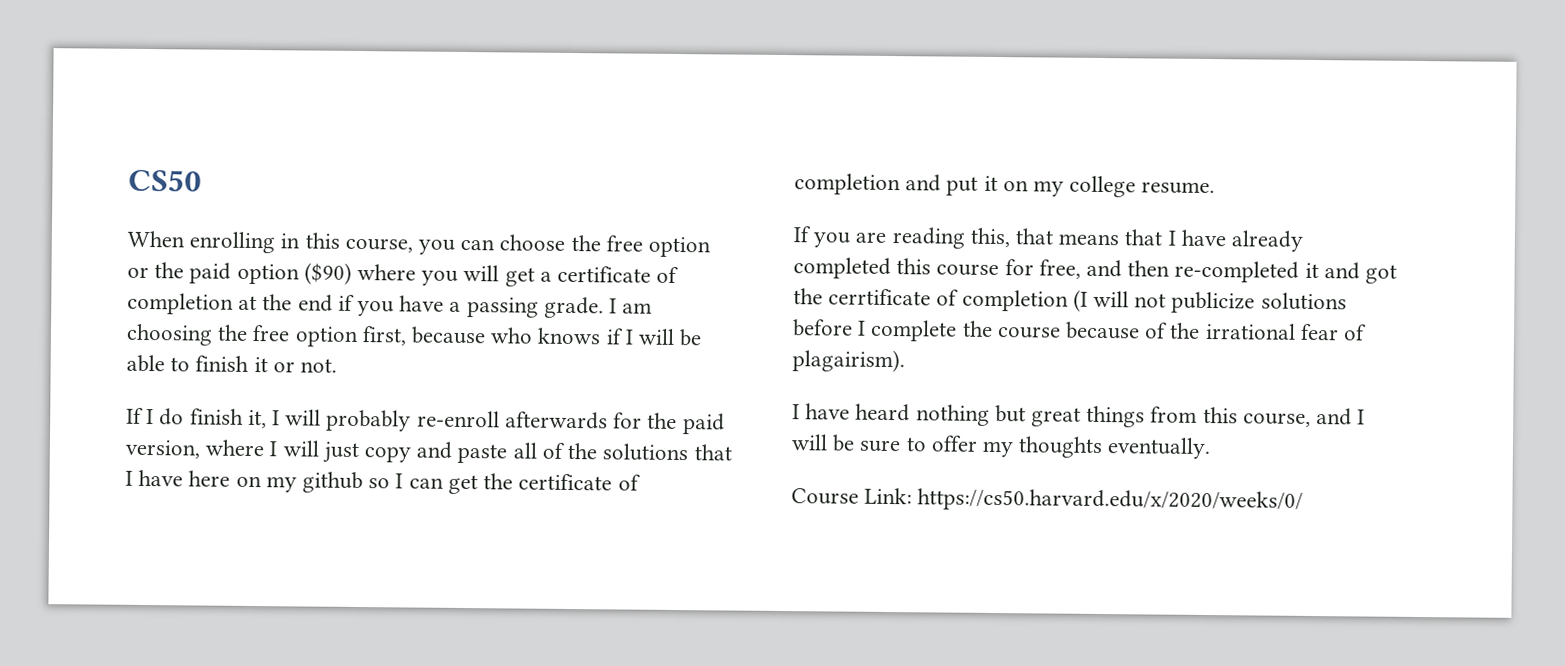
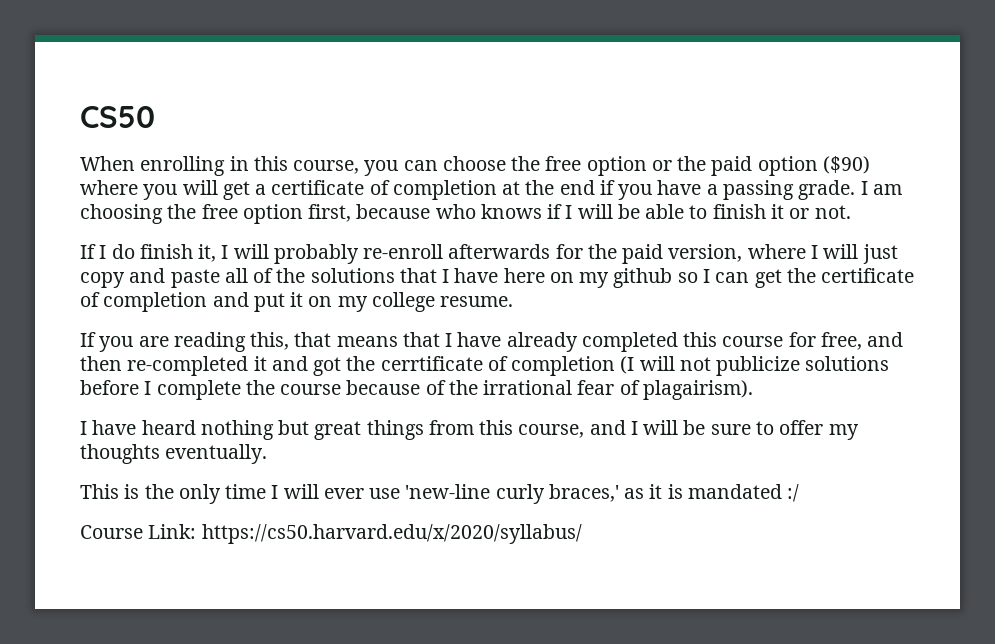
+ This is the only time I will ever use 'new-line curly braces,' as it is mandated :/
- Course Link: https://cs50.harvard.edu/x/2020/weeks/0/
+ Course Link: https://cs50.harvard.edu/x/2020/syllabus/

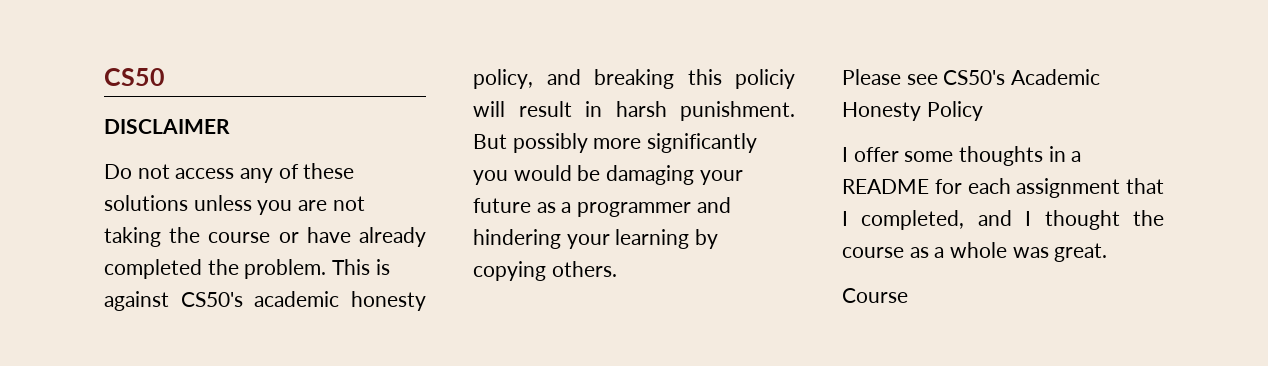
- When enrolling in this course, you can choose the free option or the paid option ($90) where you will get a certificate of completion at the end if you have a passing grade. I am choosing the free option first, because who knows if I will be able to finish it or not.
- If I do finish it, I will probably re-enroll afterwards for the paid version, where I will just copy and paste all of the solutions that I have here on my github so I can get the certificate of completion and put it on my college resume.
- If you are reading this, that means that I have already completed this course for free, and then re-completed it and got the cerrtificate of completion (I will not publicize solutions before I complete the course because of the irrational fear of plagairism).
- I have heard nothing but great things from this course, and I will be sure to offer my thoughts eventually.
- This is the only time I will ever use 'new-line curly braces,' as it is mandated :/
+ DISCLAIMER
+ Do not access any of these solutions unless you are not taking the course or have already completed the problem. This is against CS50's academic honesty policy, and breaking this policiy will result in harsh punishment. But possibly more significantly you would be damaging your future as a programmer and hindering your learning by copying others.
+ Please see CS50's Academic Honesty Policy
+ I offer some thoughts in a README for each assignment that I completed, and I thought the course as a whole was great.
- Course Link: https://cs50.harvard.edu/x/2020/syllabus/
+ Course

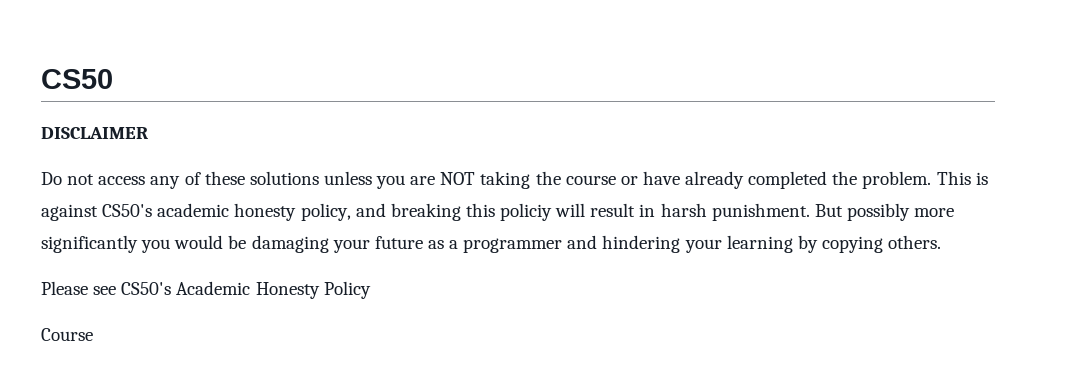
- Do not access any of these solutions unless you are not taking the course or have already completed the problem.
+ Do not access any of these solutions unless you are NOT taking the course or have already completed the problem.
- I offer some thoughts in a README for each assignment that I completed, and I thought the course as a whole was great.

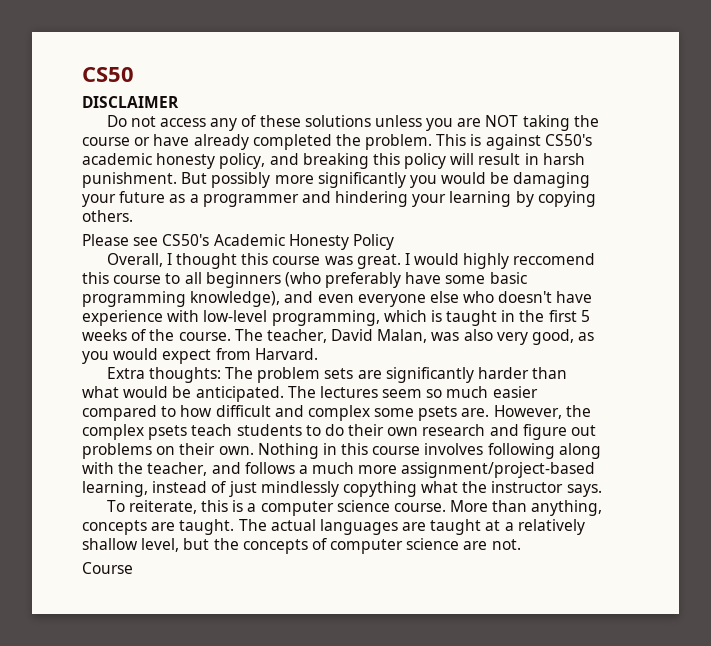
- This is against CS50's academic honesty policy, and breaking this policiy will result in harsh punishment.
+ This is against CS50's academic honesty policy, and breaking this policy will result in harsh punishment.
+ Overall, I thought this course was great. I would highly reccomend this course to all beginners (who preferably have some basic programming knowledge), and even everyone else who doesn't have experience with low-level programming, which is taught in the first 5 weeks of the course. The teacher, David Malan, was also very good, as you would expect from Harvard.
+ Extra thoughts: The problem sets are significantly harder than what would be anticipated. The lectures seem so much easier compared to how difficult and complex some psets are. However, the complex psets teach students to do their own research and figure out problems on their own. Nothing in this course involves following along with the teacher, and follows a much more assignment/project-based learning, instead of just mindlessly copything what the instructor says.
+ To reiterate, this is a computer science course. More than anything, concepts are taught. The actual languages are taught at a relatively shallow level, but the concepts of computer science are not.

